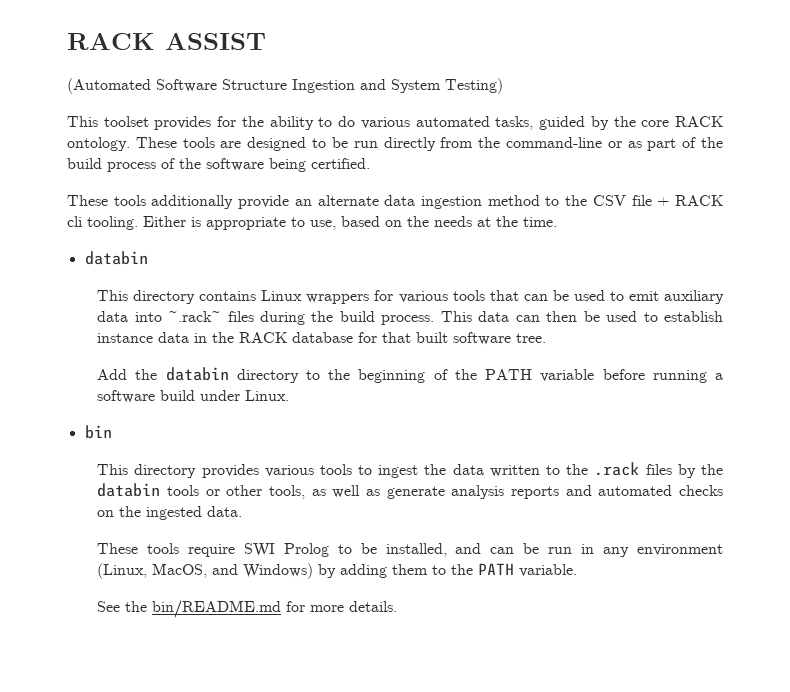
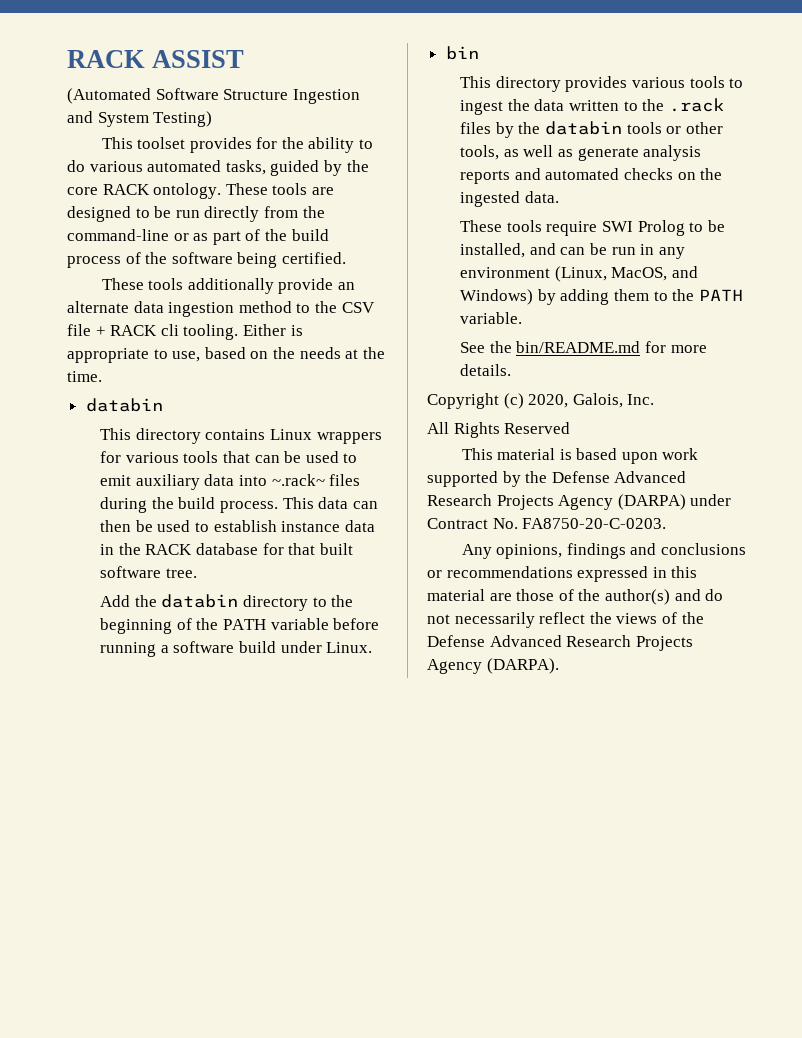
+ Copyright (c) 2020, Galois, Inc.
+ All Rights Reserved
+ This material is based upon work supported by the Defense Advanced Research Projects Agency (DARPA) under Contract No. FA8750-20-C-0203.
+ Any opinions, findings and conclusions or recommendations expressed in this material are those of the author(s) and do not necessarily reflect the views of the Defense Advanced Research Projects Agency (DARPA).

